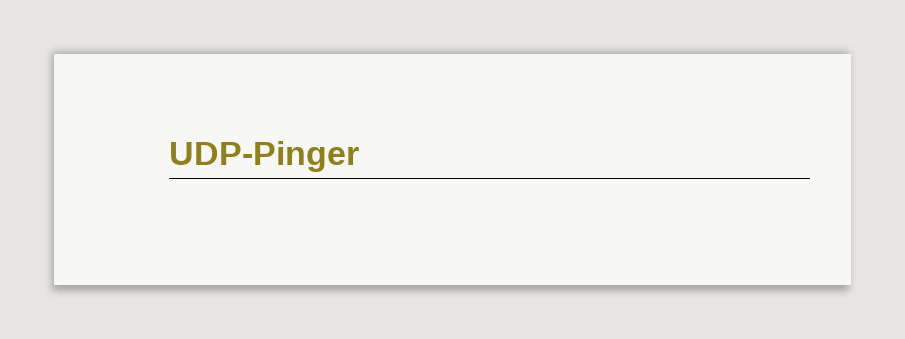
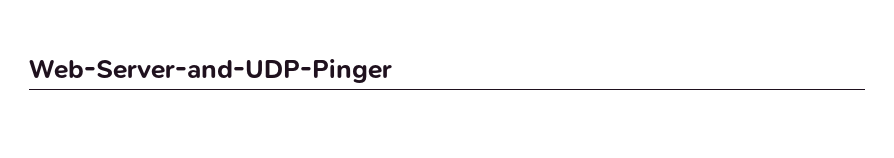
- UDP-Pinger
+ Web-Server-and-UDP-Pinger

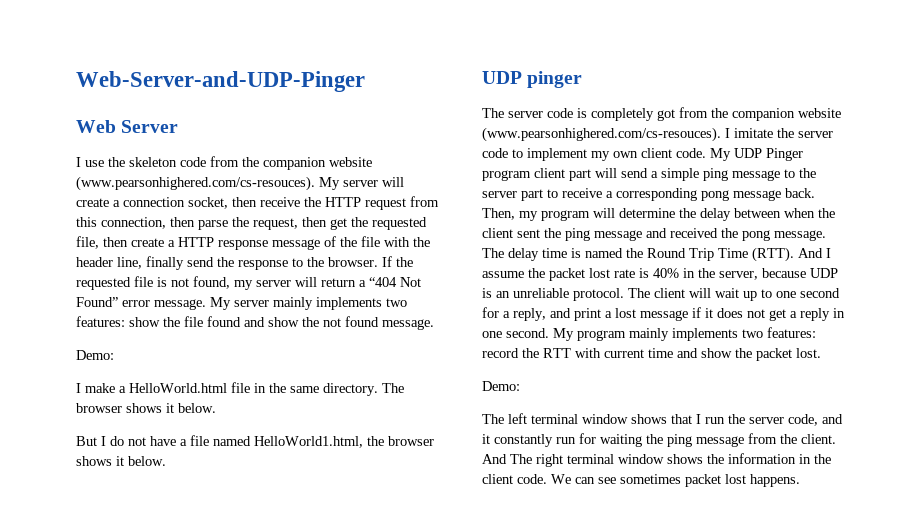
+ Web Server
+ I use the skeleton code from the companion website (www.pearsonhighered.com/cs-resouces). My server will create a connection socket, then receive the HTTP request from this connection, then parse the request, then get the requested file, then create a HTTP response message of the file with the header line, finally send the response to the browser. If the requested file is not found, my server will return a “404 Not Found” error message. My server mainly implements two features: show the file found and show the not found message.
+ Demo:
+ I make a HelloWorld.html file in the same directory. The browser shows it below.
+ But I do not have a file named HelloWorld1.html, the browser shows it below.
+ UDP pinger
+ The server code is completely got from the companion website (www.pearsonhighered.com/cs-resouces). I imitate the server code to implement my own client code. My UDP Pinger program client part will send a simple ping message to the server part to receive a corresponding pong message back. Then, my program will determine the delay between when the client sent the ping message and received the pong message. The delay time is named the Round Trip Time (RTT). And I assume the packet lost rate is 40% in the server, because UDP is an unreliable protocol. The client will wait up to one second for a reply, and print a lost message if it does not get a reply in one second. My program mainly implements two features: record the RTT with current time and show the packet lost.
+ Demo:
+ The left terminal window shows that I run the server code, and it constantly run for waiting the ping message from the client. And The right terminal window shows the information in the client code. We can see sometimes packet lost happens.

